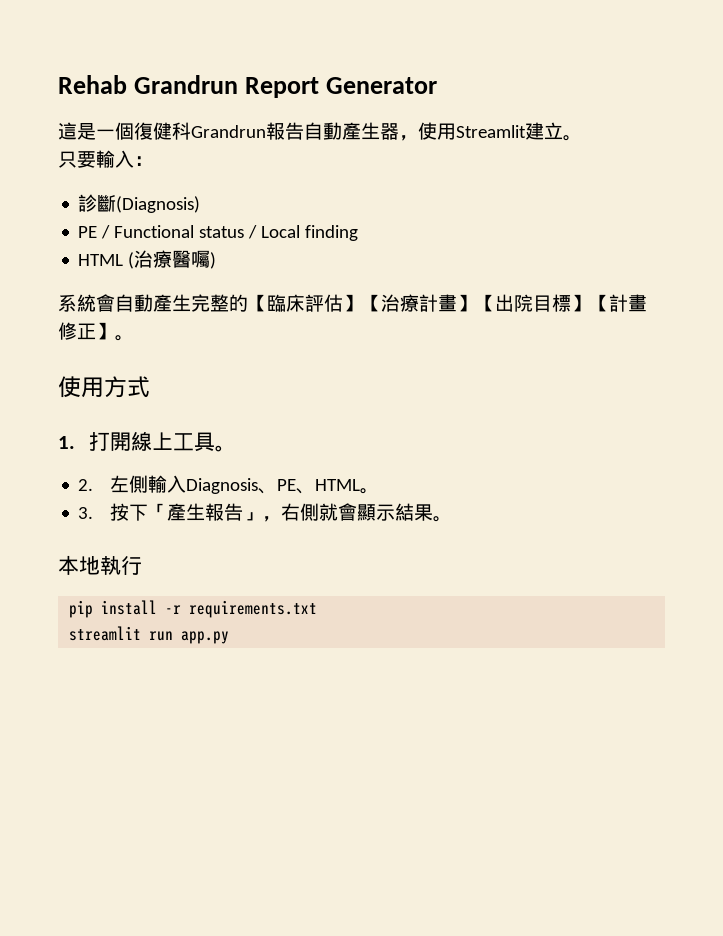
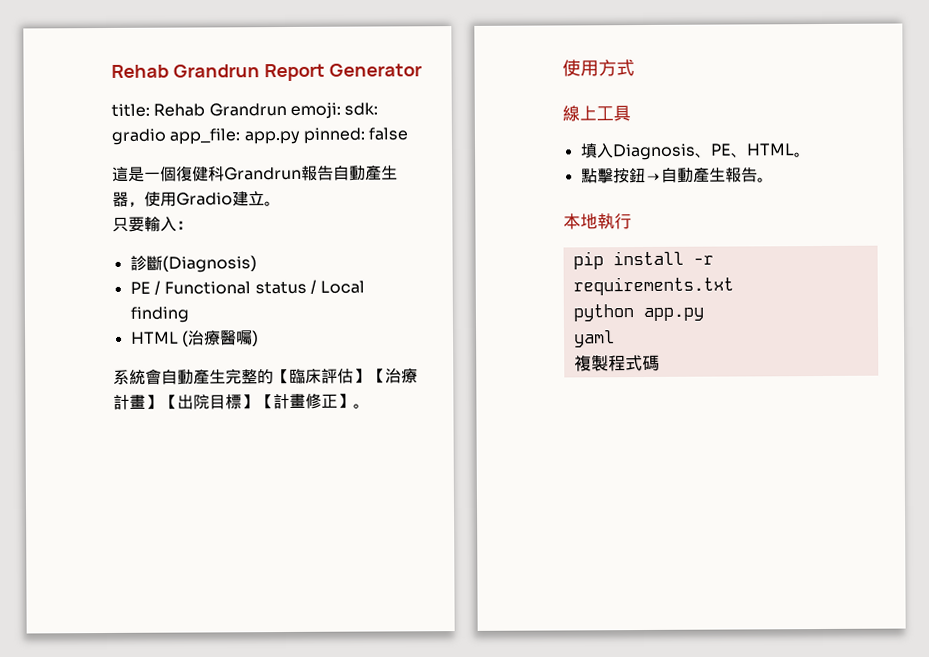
+ title: Rehab Grandrun emoji: sdk: gradio app_file: app.py pinned: false
- 這是一個復健科Grandrun報告自動產生器，使用Streamlit建立。
+ 這是一個復健科Grandrun報告自動產生器，使用Gradio建立。
- 1.打開線上工具。
- 2.左側輸入Diagnosis、PE、HTML。
+ 線上工具
+ 填入Diagnosis、PE、HTML。
- 3.按下「產生報告」，右側就會顯示結果。
+ 點擊按鈕→自動產生報告。
- streamlit run app.py
+ python app.py
+ yaml
+ 複製程式碼

